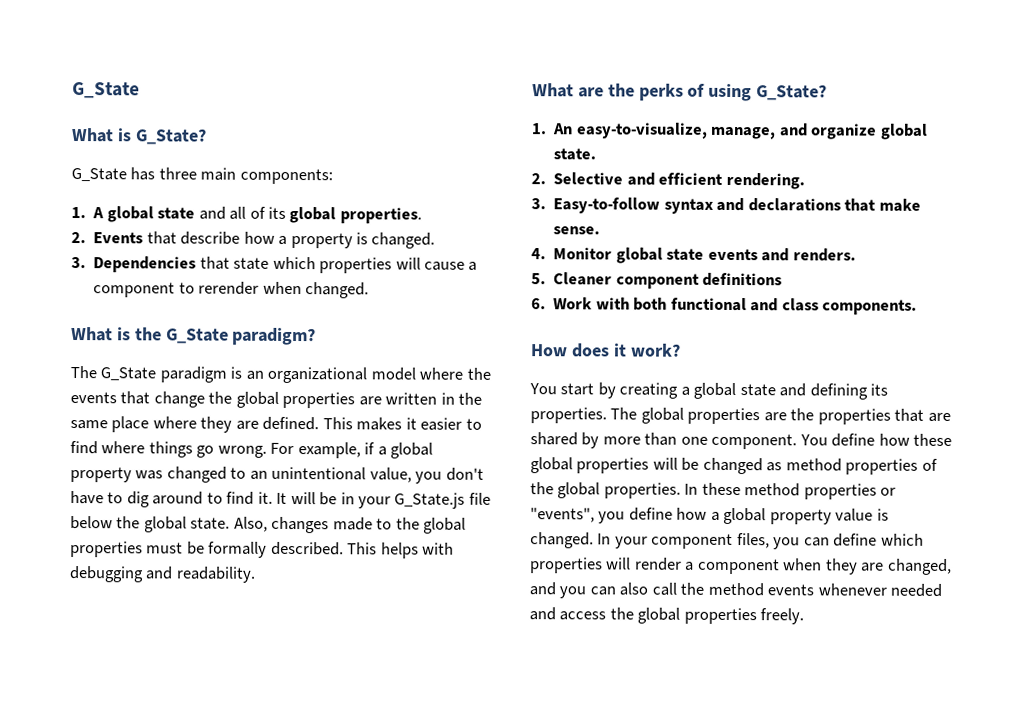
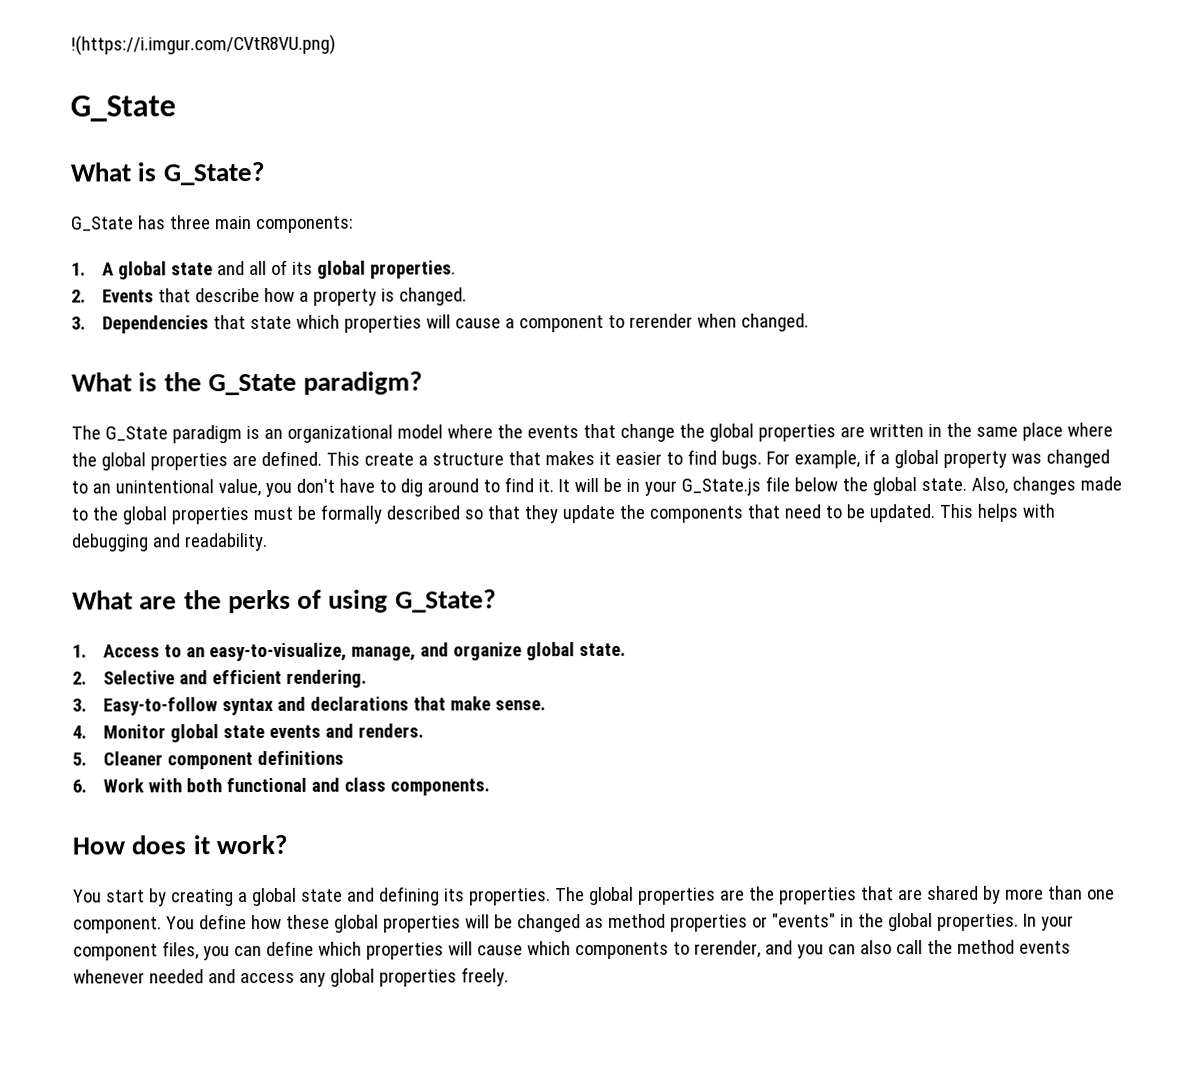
+ !(https://i.imgur.com/CVtR8VU.png)
- The G_State paradigm is an organizational model where the events that change the global properties are written in the same place where they are defined. This makes it easier to find where things go wrong.
+ The G_State paradigm is an organizational model where the events that change the global properties are written in the same place where the global properties are defined. This create a structure that makes it easier to find bugs.
- Also, changes made to the global properties must be formally described.
+ Also, changes made to the global properties must be formally described so that they update the components that need to be updated.
- 1. An easy-to-visualize, manage, and organize global state.
+ 1. Access to an easy-to-visualize, manage, and organize global state.
- You define how these global properties will be changed as method properties of the global properties.
+ You define how these global properties will be changed as method properties or "events" in the global properties.
- In these method properties or "events", you define how a global property value is changed. In your component files, you can define which properties will render a component when they are changed, and you can also call the method events whenever needed and access the global properties freely.
+ In your component files, you can define which properties will cause which components to rerender, and you can also call the method events whenever needed and access any global properties freely.

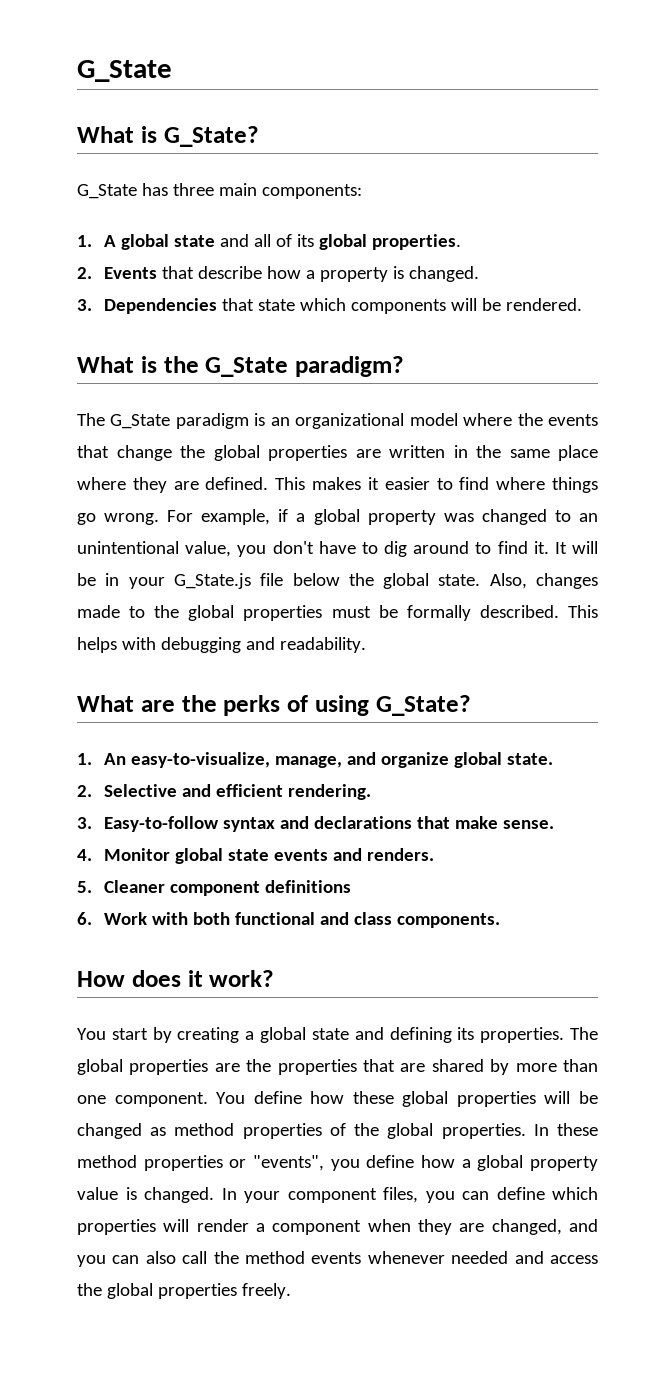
- !(https://i.imgur.com/CVtR8VU.png)
- 3. Dependencies that state which properties will cause a component to rerender when changed.
+ 3. Dependencies that state which components will be rendered.
- The G_State paradigm is an organizational model where the events that change the global properties are written in the same place where the global properties are defined. This create a structure that makes it easier to find bugs.
+ The G_State paradigm is an organizational model where the events that change the global properties are written in the same place where they are defined. This makes it easier to find where things go wrong.
- Also, changes made to the global properties must be formally described so that they update the components that need to be updated.
+ Also, changes made to the global properties must be formally described.
- 1. Access to an easy-to-visualize, manage, and organize global state.
+ 1. An easy-to-visualize, manage, and organize global state.
- You define how these global properties will be changed as method properties or "events" in the global properties.
+ You define how these global properties will be changed as method properties of the global properties.
- In your component files, you can define which properties will cause which components to rerender, and you can also call the method events whenever needed and access any global properties freely.
+ In these method properties or "events", you define how a global property value is changed. In your component files, you can define which properties will render a component when they are changed, and you can also call the method events whenever needed and access the global properties freely.

